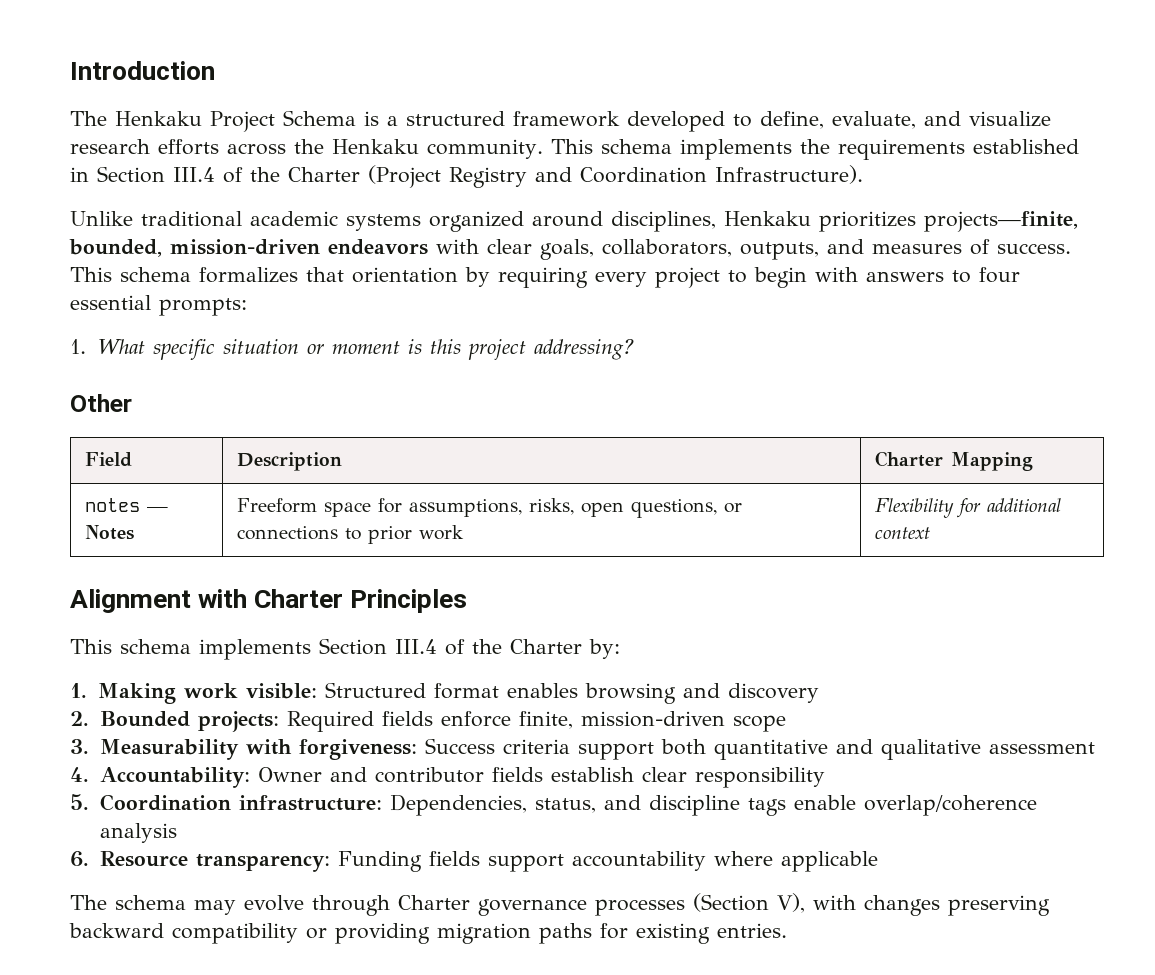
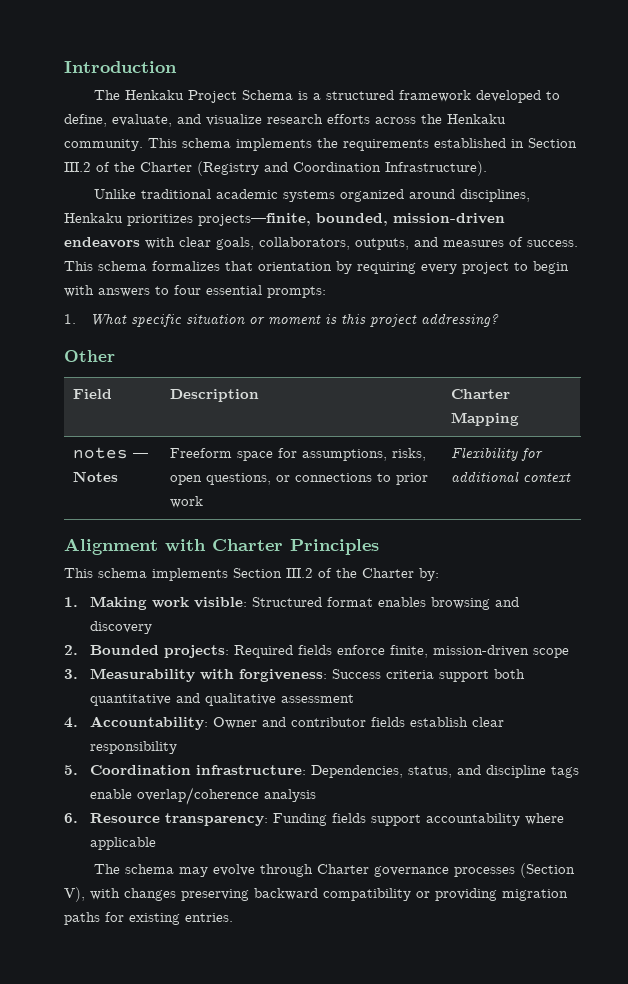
- This schema implements the requirements established in Section III.4 of the Charter (Project Registry and Coordination Infrastructure).
+ This schema implements the requirements established in Section III.2 of the Charter (Registry and Coordination Infrastructure).
- This schema implements Section III.4 of the Charter by:
+ This schema implements Section III.2 of the Charter by:

